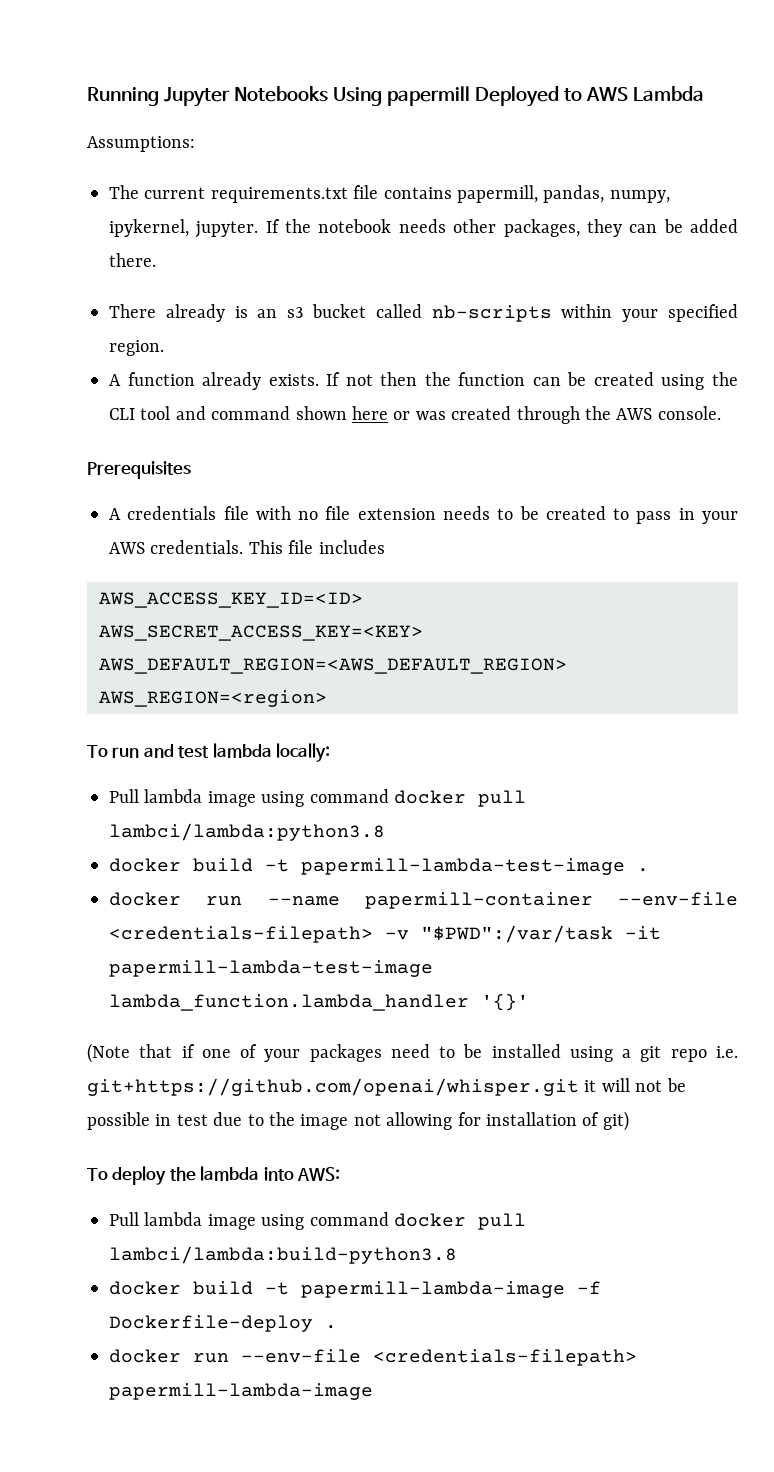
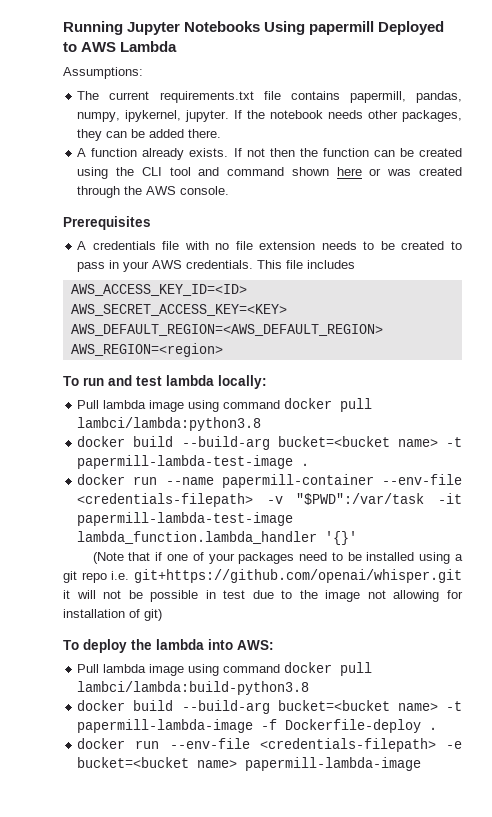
- There already is an s3 bucket called nb-scripts within your specified region.
- docker build -t papermill-lambda-test-image .
+ docker build --build-arg bucket=<bucket name> -t papermill-lambda-test-image .
- docker build -t papermill-lambda-image -f Dockerfile-deploy .
+ docker build --build-arg bucket=<bucket name> -t papermill-lambda-image -f Dockerfile-deploy .
- docker run --env-file <credentials-filepath> papermill-lambda-image
+ docker run --env-file <credentials-filepath> -e bucket=<bucket name> papermill-lambda-image

